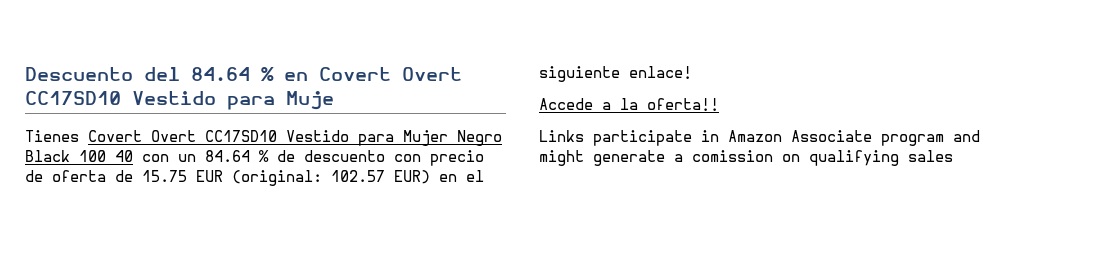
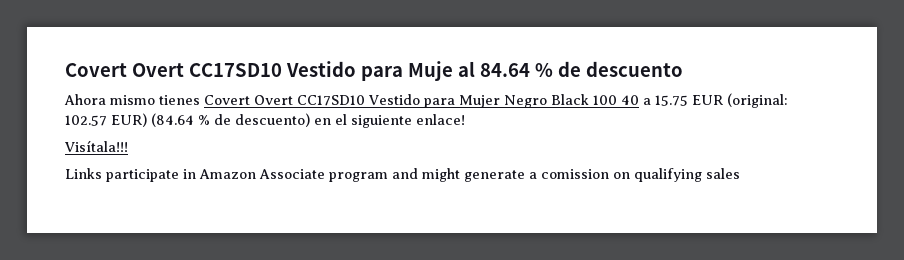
- Descuento del 84.64 % en Covert Overt CC17SD10 Vestido para Muje
- Tienes Covert Overt CC17SD10 Vestido para Mujer Negro Black 100 40 con un 84.64 % de descuento con precio de oferta de 15.75 EUR (original: 102.57 EUR) en el siguiente enlace!
+ Covert Overt CC17SD10 Vestido para Muje al 84.64 % de descuento
+ Ahora mismo tienes Covert Overt CC17SD10 Vestido para Mujer Negro Black 100 40 a 15.75 EUR (original: 102.57 EUR) (84.64 % de descuento) en el siguiente enlace!
- Accede a la oferta!!
+ Visítala!!!

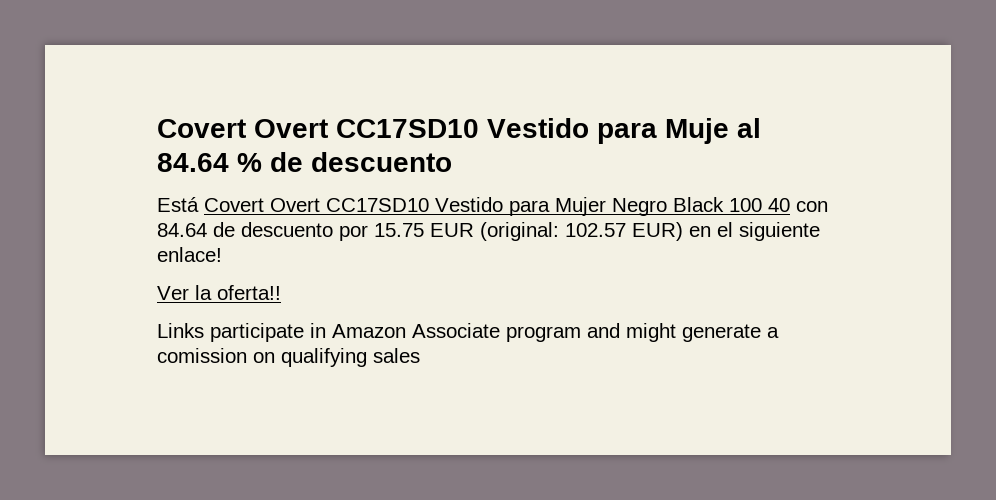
- Ahora mismo tienes Covert Overt CC17SD10 Vestido para Mujer Negro Black 100 40 a 15.75 EUR (original: 102.57 EUR) (84.64 % de descuento) en el siguiente enlace!
+ Está Covert Overt CC17SD10 Vestido para Mujer Negro Black 100 40 con 84.64 de descuento por 15.75 EUR (original: 102.57 EUR) en el siguiente enlace!
- Visítala!!!
+ Ver la oferta!!

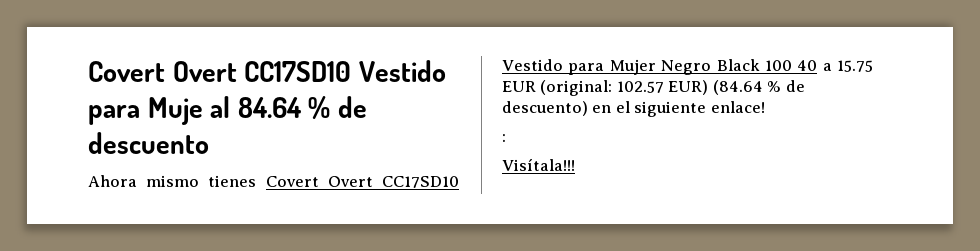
- Está Covert Overt CC17SD10 Vestido para Mujer Negro Black 100 40 con 84.64 de descuento por 15.75 EUR (original: 102.57 EUR) en el siguiente enlace!
+ Ahora mismo tienes Covert Overt CC17SD10 Vestido para Mujer Negro Black 100 40 a 15.75 EUR (original: 102.57 EUR) (84.64 % de descuento) en el siguiente enlace!
- Ver la oferta!!
- Links participate in Amazon Associate program and might generate a comission on qualifying sales
+ :
+ Visítala!!!

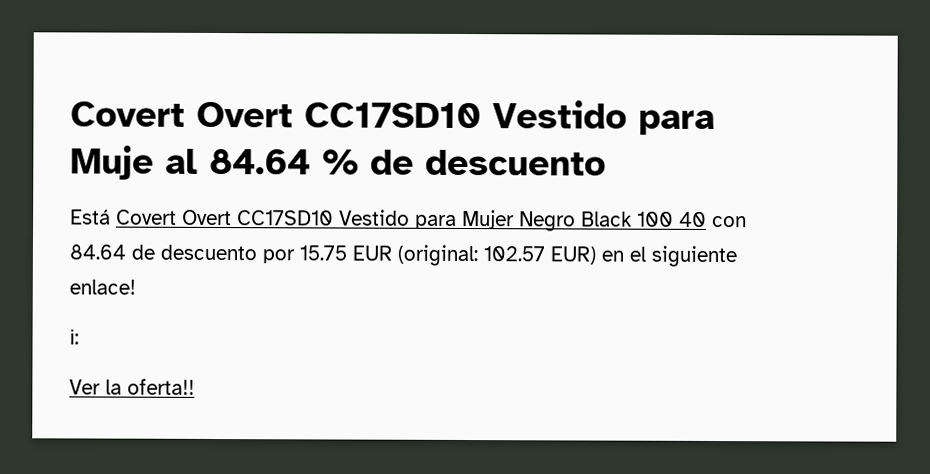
- Ahora mismo tienes Covert Overt CC17SD10 Vestido para Mujer Negro Black 100 40 a 15.75 EUR (original: 102.57 EUR) (84.64 % de descuento) en el siguiente enlace!
+ Está Covert Overt CC17SD10 Vestido para Mujer Negro Black 100 40 con 84.64 de descuento por 15.75 EUR (original: 102.57 EUR) en el siguiente enlace!
- :
- Visítala!!!
+ ℹ:
+ Ver la oferta!!

